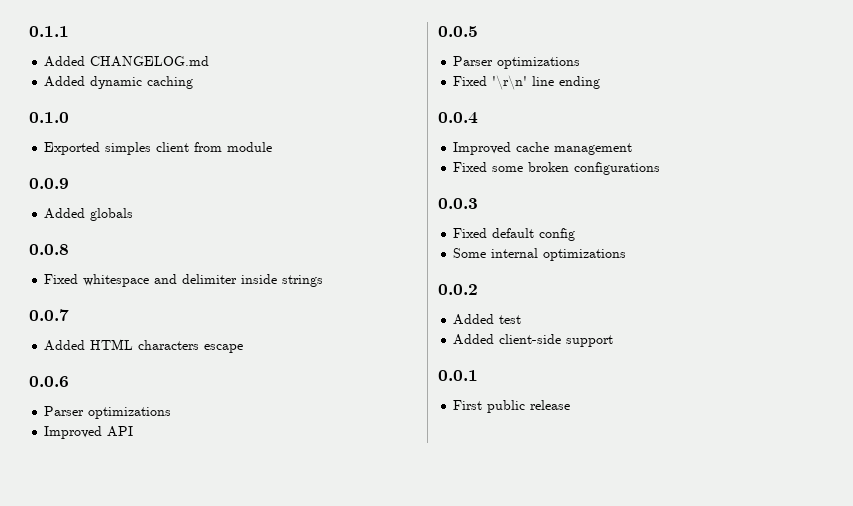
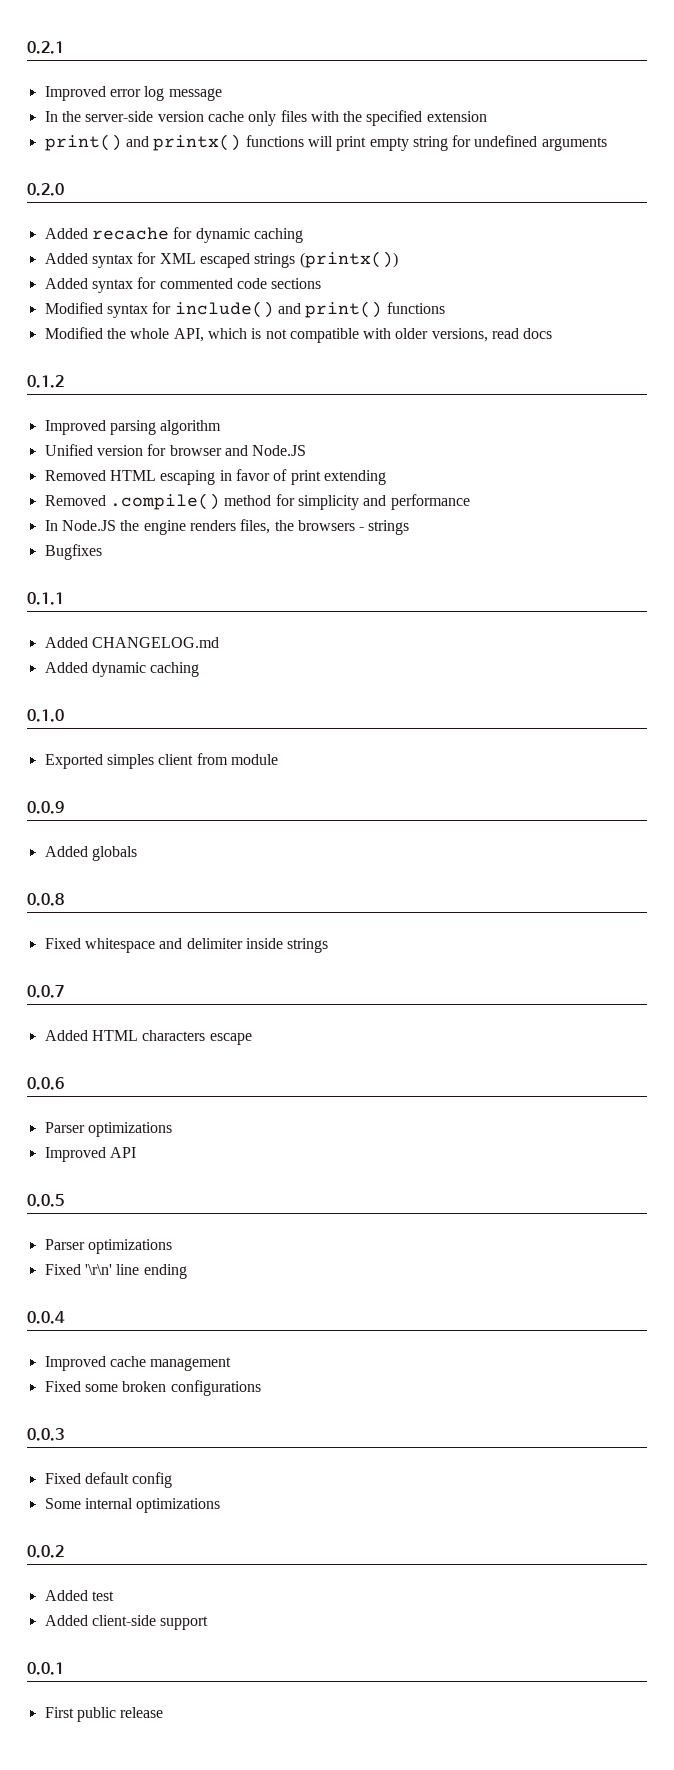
+ 0.2.1
+ Improved error log message
+ In the server-side version cache only files with the specified extension
+ print() and printx() functions will print empty string for undefined arguments
+ 0.2.0
+ Added recache for dynamic caching
+ Added syntax for XML escaped strings (printx())
+ Added syntax for commented code sections
+ Modified syntax for include() and print() functions
+ Modified the whole API, which is not compatible with older versions, read docs
+ 0.1.2
+ Improved parsing algorithm
+ Unified version for browser and Node.JS
+ Removed HTML escaping in favor of print extending
+ Removed .compile() method for simplicity and performance
+ In Node.JS the engine renders files, the browsers - strings
+ Bugfixes

